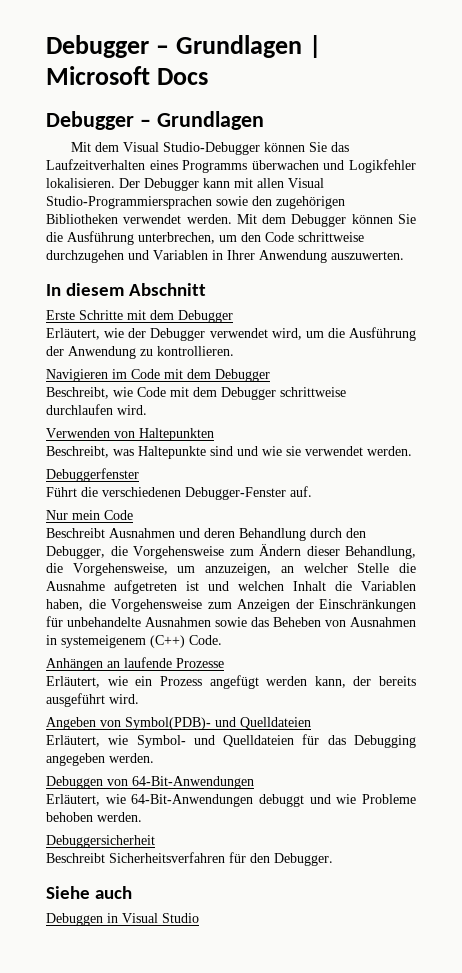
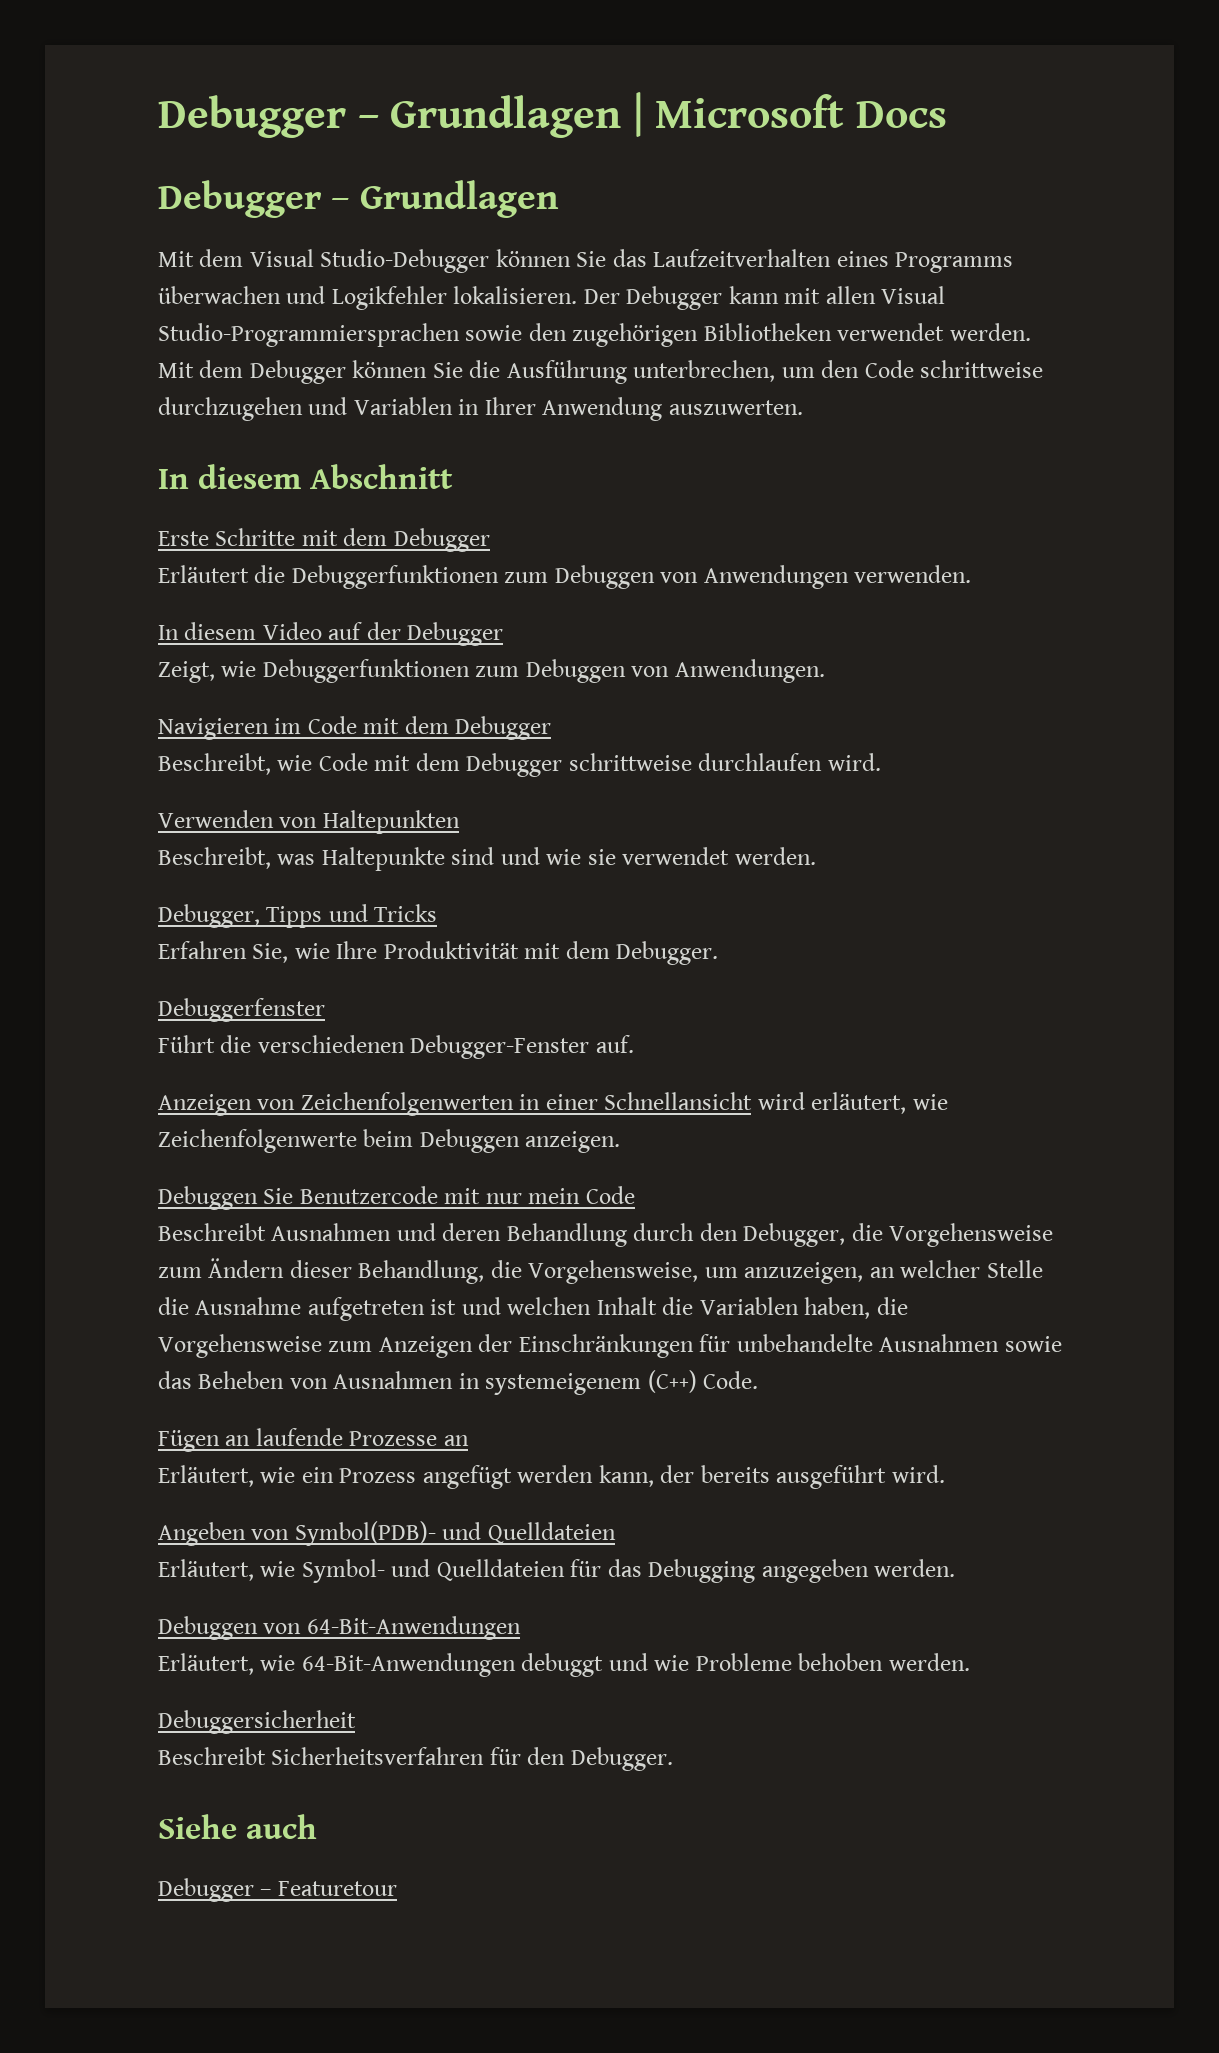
- Erläutert, wie der Debugger verwendet wird, um die Ausführung der Anwendung zu kontrollieren.
+ Erläutert die Debuggerfunktionen zum Debuggen von Anwendungen verwenden.
+ In diesem Video auf der Debugger
+ Zeigt, wie Debuggerfunktionen zum Debuggen von Anwendungen.
+ Debugger, Tipps und Tricks
+ Erfahren Sie, wie Ihre Produktivität mit dem Debugger.
- Nur mein Code
+ Anzeigen von Zeichenfolgenwerten in einer Schnellansicht wird erläutert, wie Zeichenfolgenwerte beim Debuggen anzeigen.
+ Debuggen Sie Benutzercode mit nur mein Code
- Anhängen an laufende Prozesse
+ Fügen an laufende Prozesse an
- Debuggen in Visual Studio
+ Debugger – Featuretour

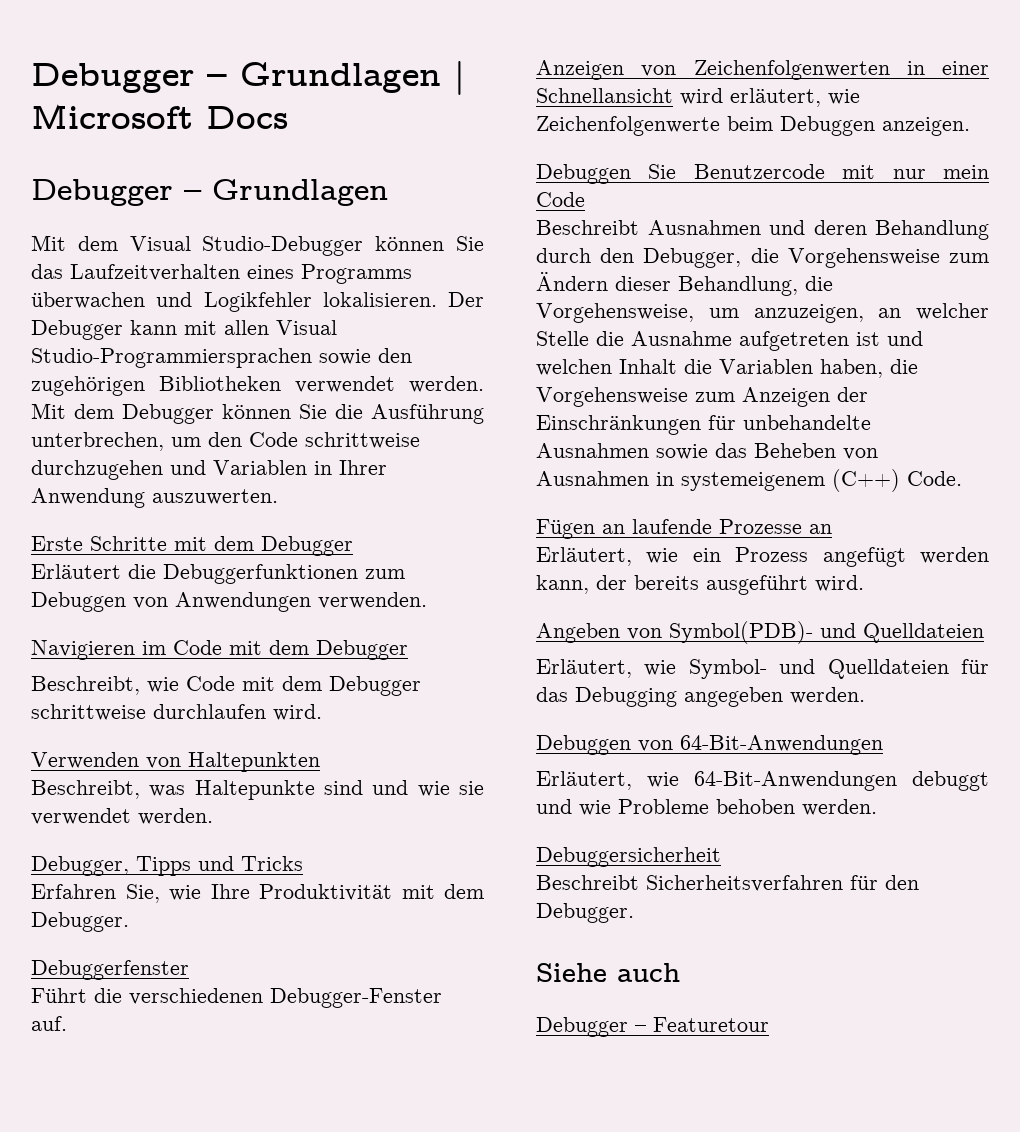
- In diesem Abschnitt
- In diesem Video auf der Debugger
- Zeigt, wie Debuggerfunktionen zum Debuggen von Anwendungen.

